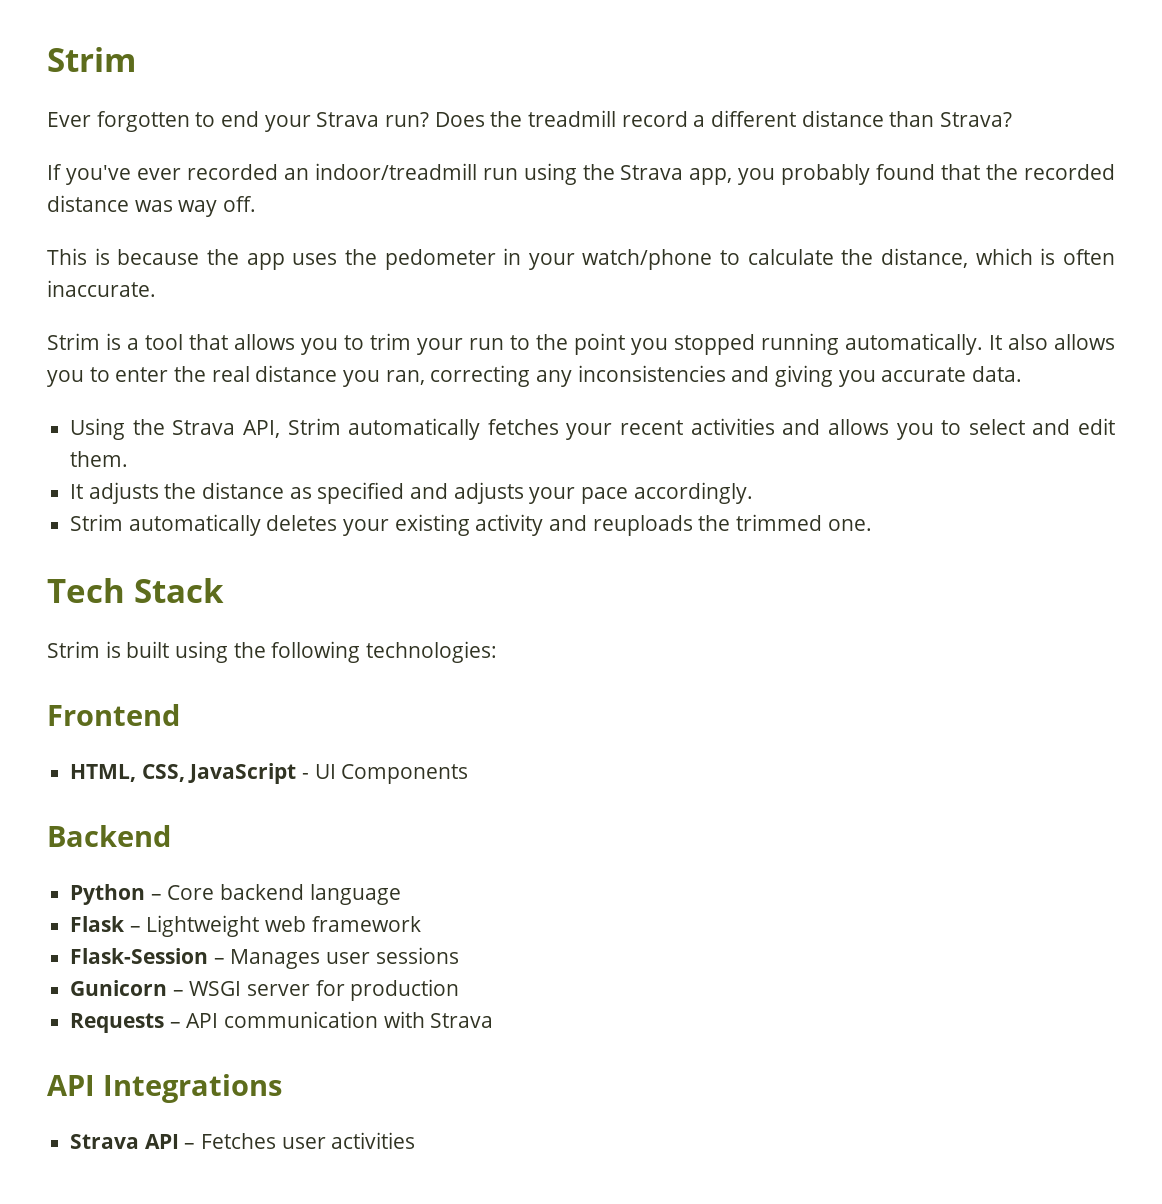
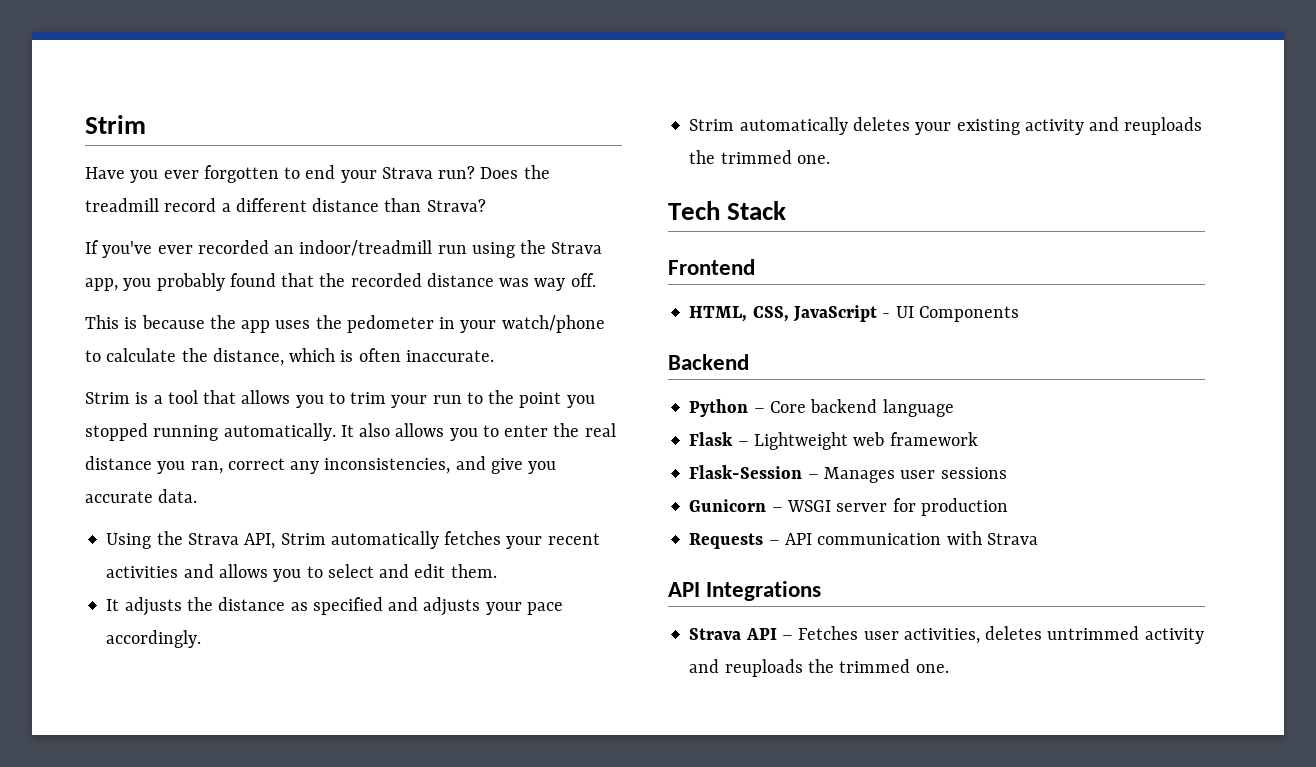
- Ever forgotten to end your Strava run?
+ Have you ever forgotten to end your Strava run?
- It also allows you to enter the real distance you ran, correcting any inconsistencies and giving you accurate data.
+ It also allows you to enter the real distance you ran, correct any inconsistencies, and give you accurate data.
- Strim is built using the following technologies:
- Strava API – Fetches user activities
+ Strava API – Fetches user activities, deletes untrimmed activity and reuploads the trimmed one.

